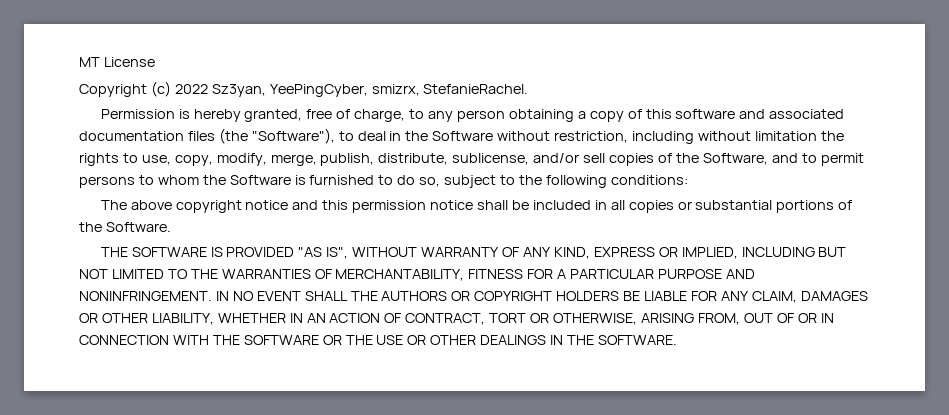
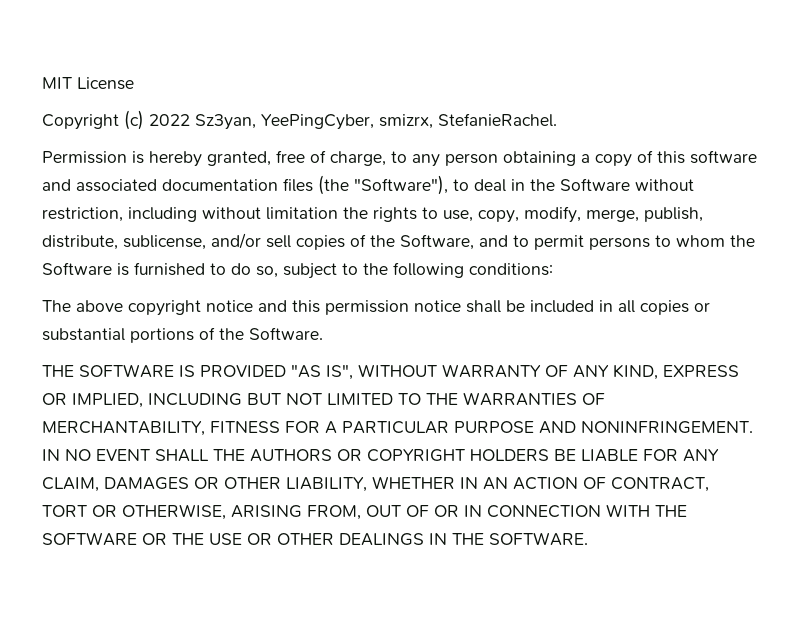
- MT License
+ MIT License

